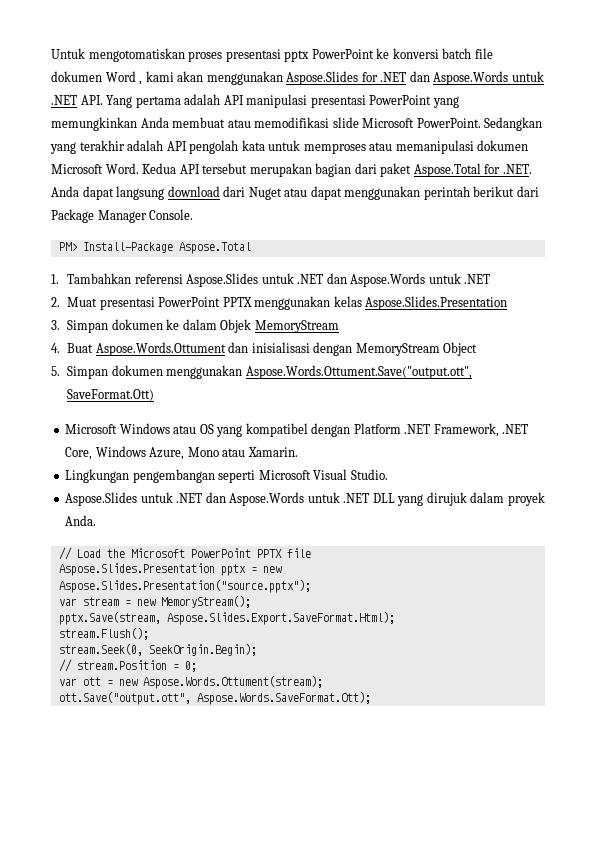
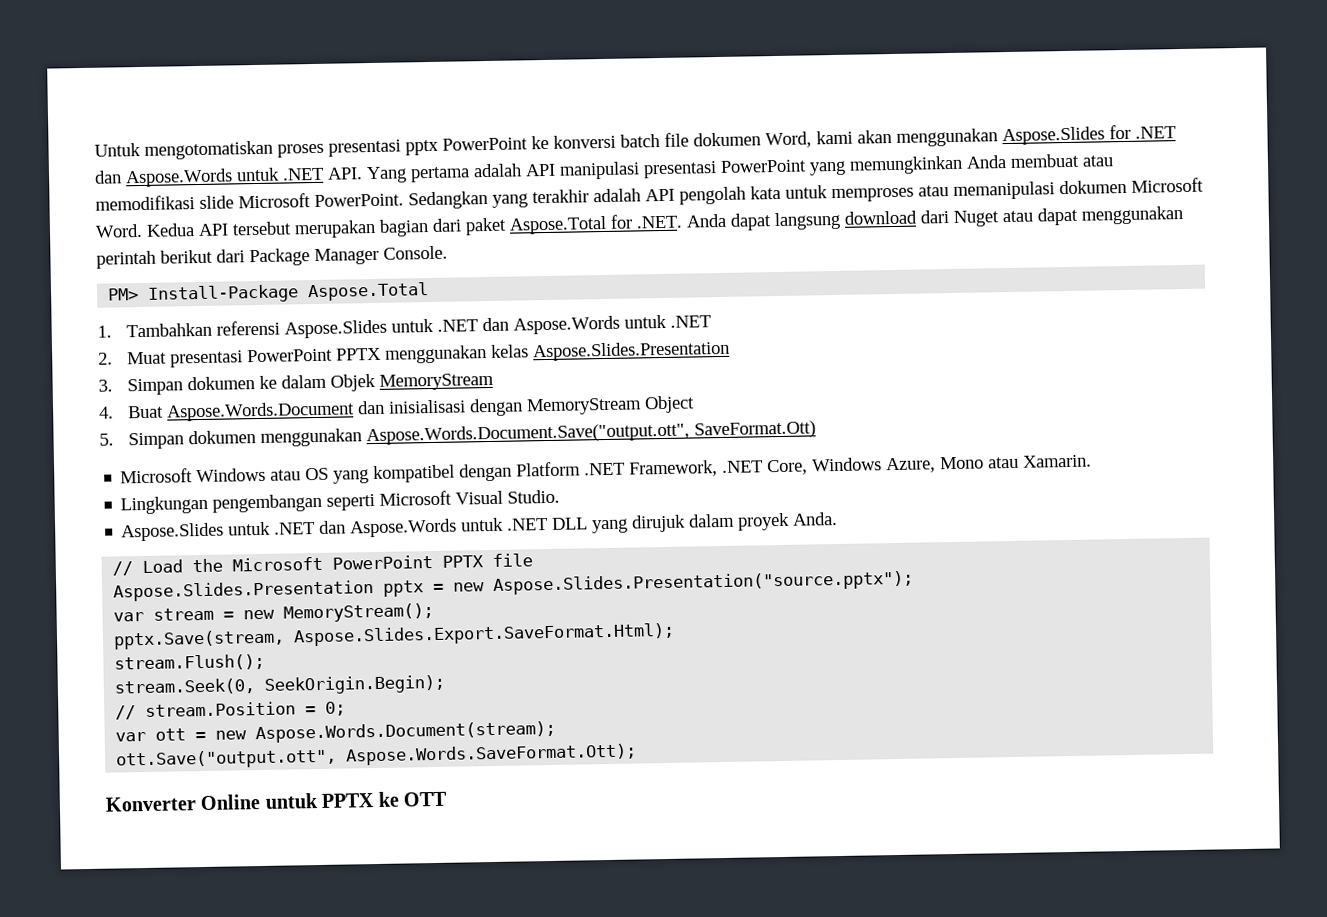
- Untuk mengotomatiskan proses presentasi pptx PowerPoint ke konversi batch file dokumen Word , kami akan menggunakan Aspose.Slides for .NET dan Aspose.Words untuk .NET API. Yang pertama adalah API manipulasi presentasi PowerPoint yang memungkinkan Anda membuat atau memodifikasi slide Microsoft PowerPoint.
+ Untuk mengotomatiskan proses presentasi pptx PowerPoint ke konversi batch file dokumen Word, kami akan menggunakan Aspose.Slides for .NET dan Aspose.Words untuk .NET API. Yang pertama adalah API manipulasi presentasi PowerPoint yang memungkinkan Anda membuat atau memodifikasi slide Microsoft PowerPoint.
- 4. Buat Aspose.Words.Ottument dan inisialisasi dengan MemoryStream Object
+ 4. Buat Aspose.Words.Document dan inisialisasi dengan MemoryStream Object
- 5. Simpan dokumen menggunakan Aspose.Words.Ottument.Save("output.ott", SaveFormat.Ott)
+ 5. Simpan dokumen menggunakan Aspose.Words.Document.Save("output.ott", SaveFormat.Ott)
- var ott = new Aspose.Words.Ottument(stream);
+ var ott = new Aspose.Words.Document(stream);
+ Konverter Online untuk PPTX ke OTT

